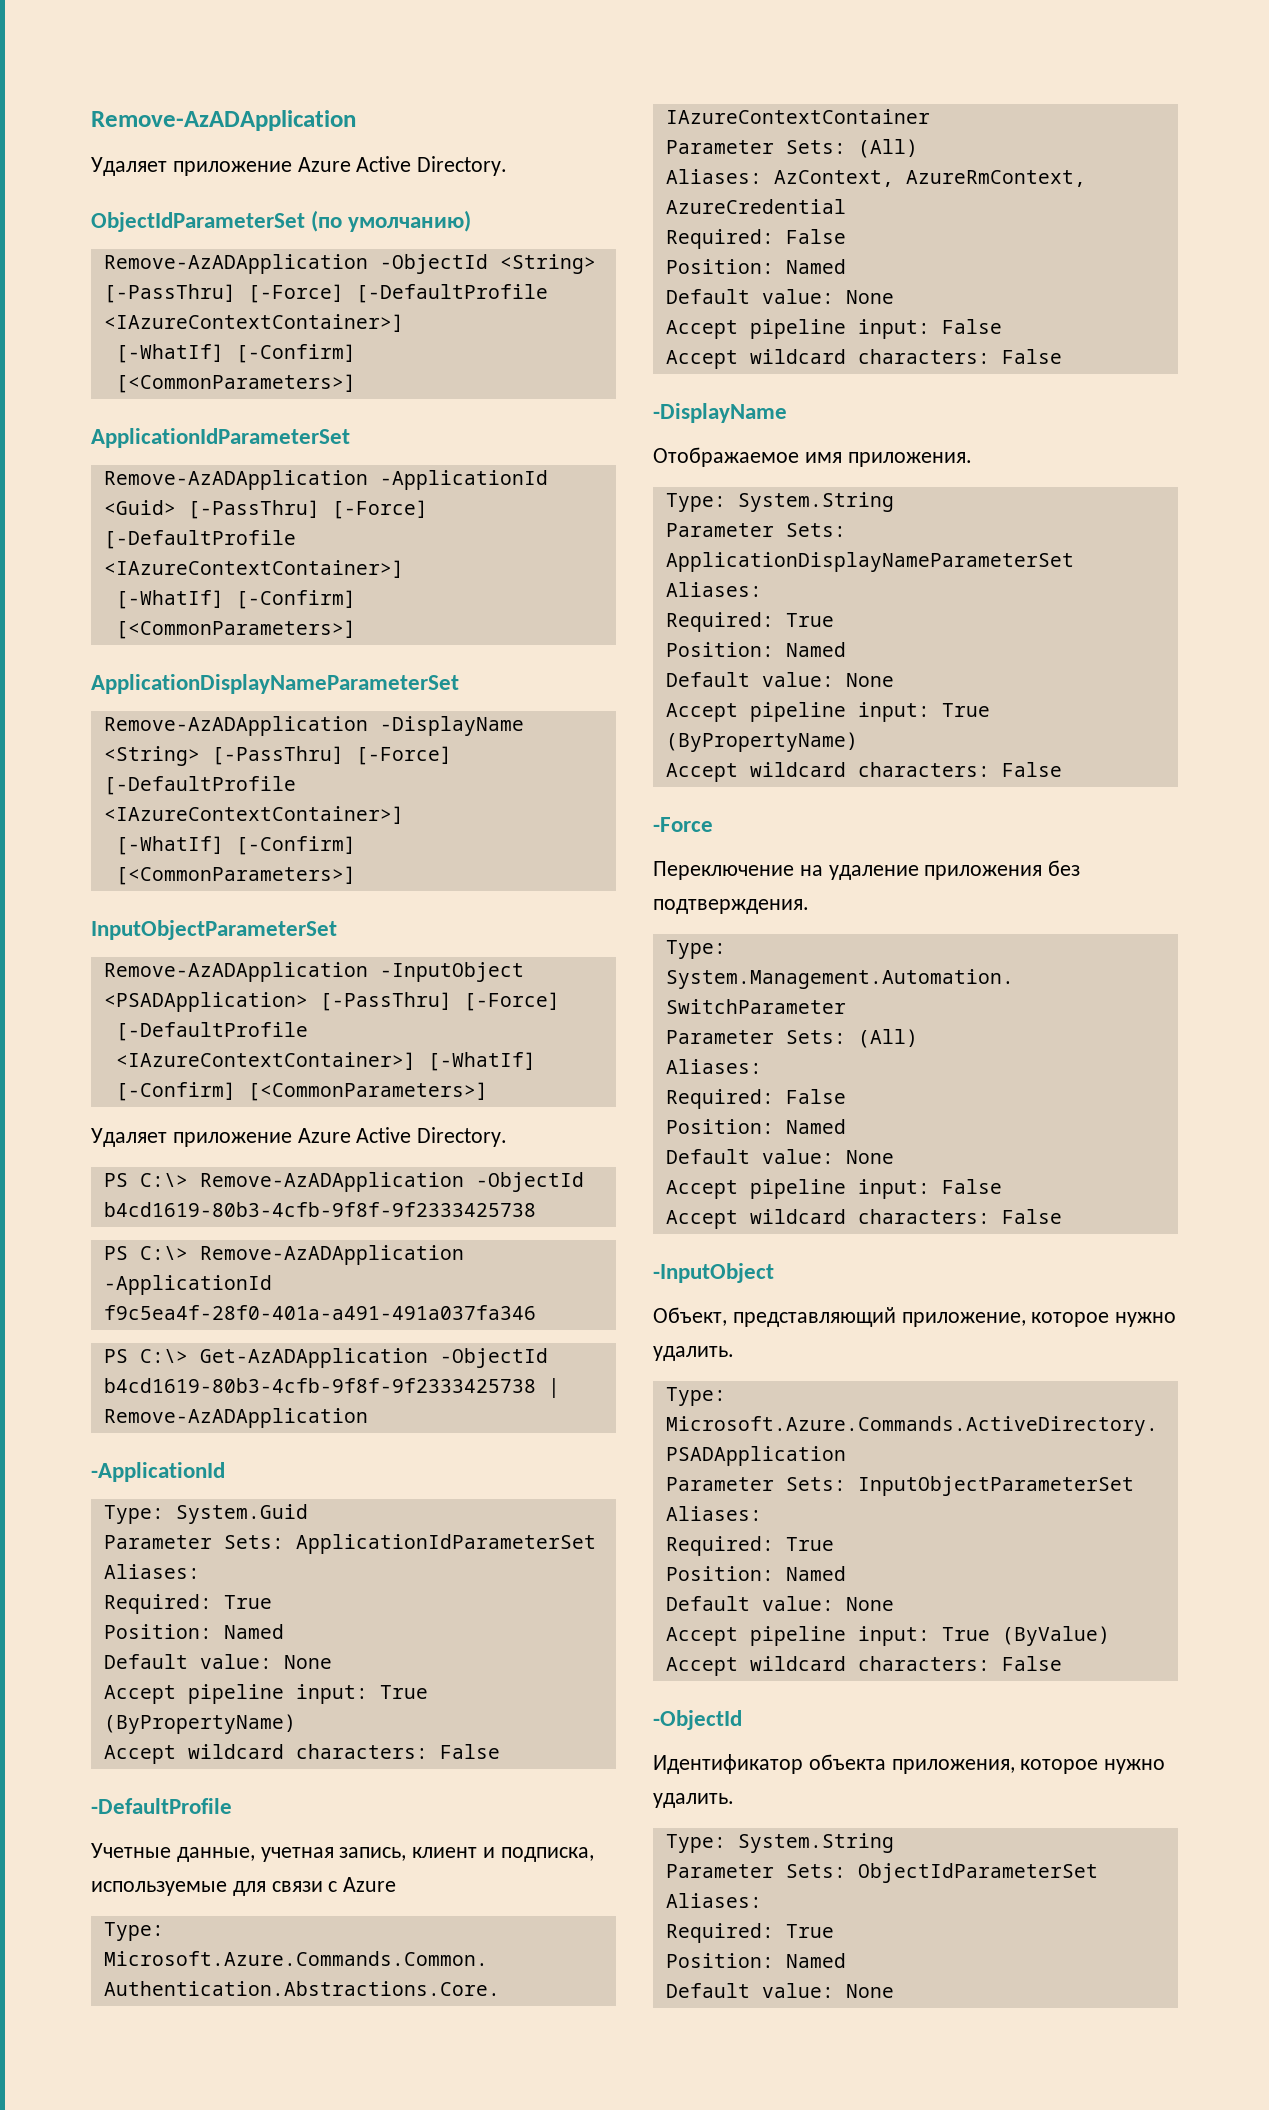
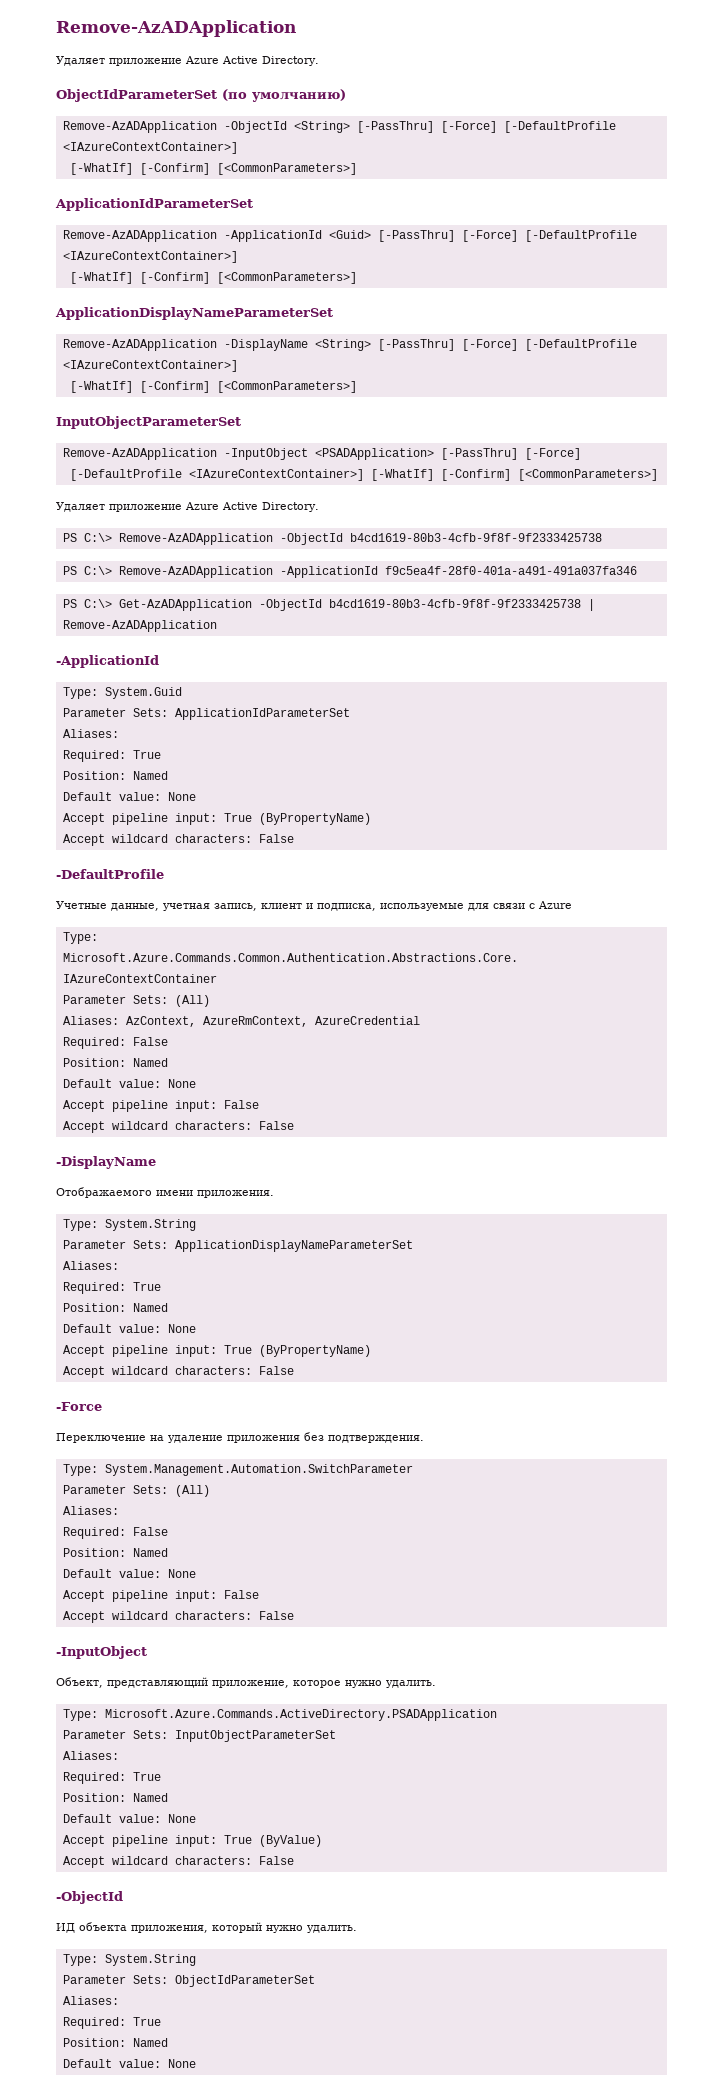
- Отображаемое имя приложения.
+ Отображаемого имени приложения.
- Идентификатор объекта приложения, которое нужно удалить.
+ ИД объекта приложения, который нужно удалить.

